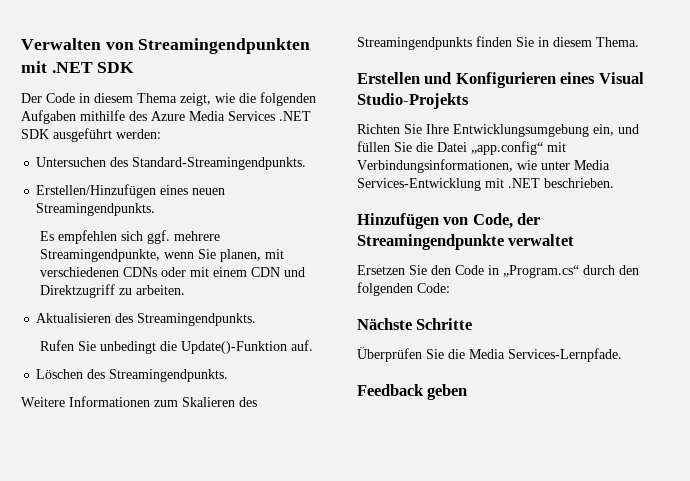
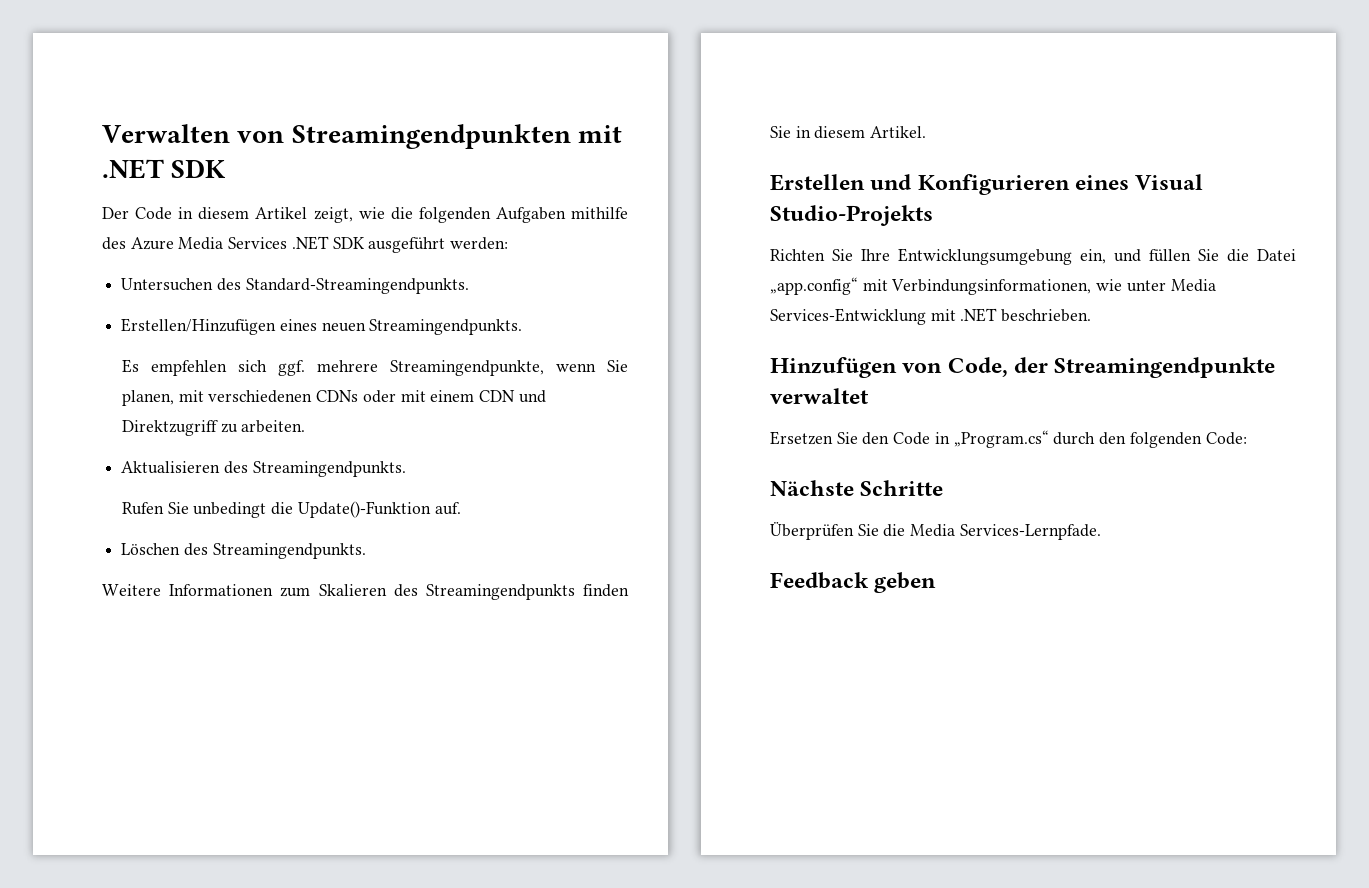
- Der Code in diesem Thema zeigt, wie die folgenden Aufgaben mithilfe des Azure Media Services .NET SDK ausgeführt werden:
+ Der Code in diesem Artikel zeigt, wie die folgenden Aufgaben mithilfe des Azure Media Services .NET SDK ausgeführt werden:
- Weitere Informationen zum Skalieren des Streamingendpunkts finden Sie in diesem Thema.
+ Weitere Informationen zum Skalieren des Streamingendpunkts finden Sie in diesem Artikel.

